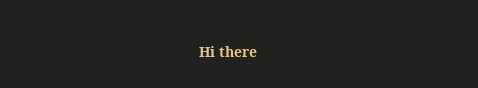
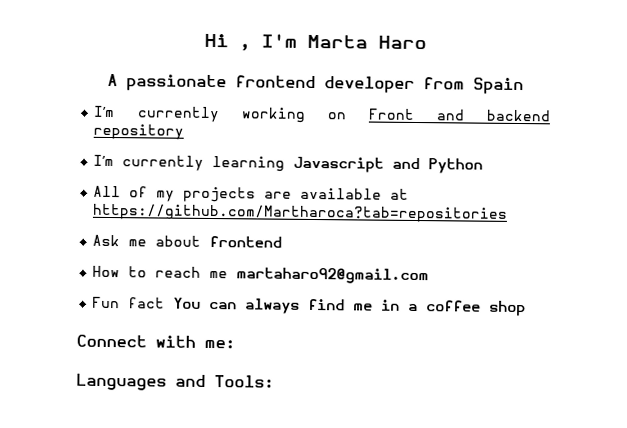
- Hi there
+ Hi , I'm Marta Haro
+ A passionate frontend developer from Spain
+ I’m currently working on Front and backend repository
+ I’m currently learning Javascript and Python
+ All of my projects are available at https://github.com/Martharoca?tab=repositories
+ Ask me about frontend
+ How to reach me martaharo92@gmail.com
+ Fun fact You can always find me in a coffee shop
+ Connect with me:
+ Languages and Tools:

